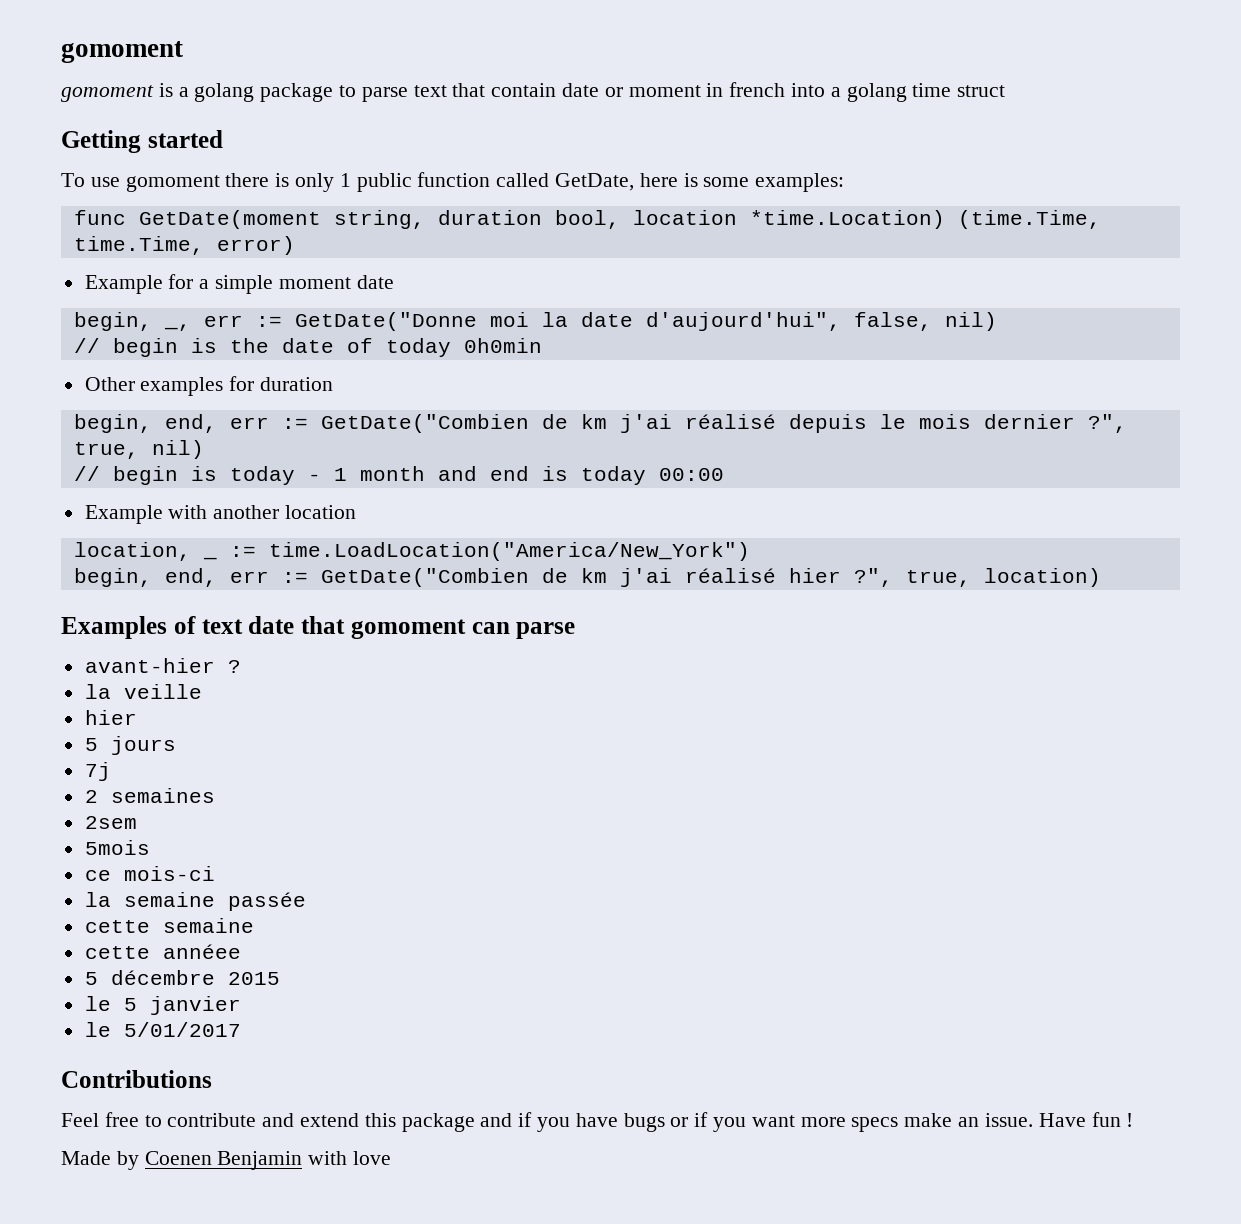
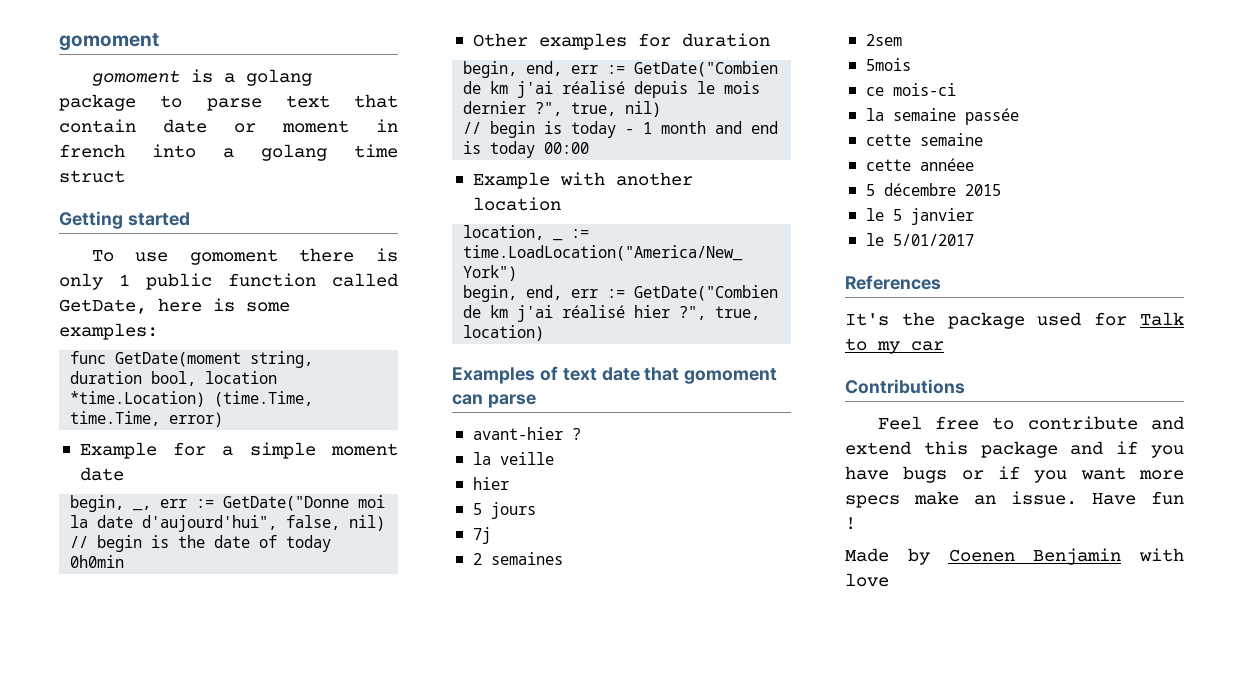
+ References
+ It's the package used for Talk to my car

